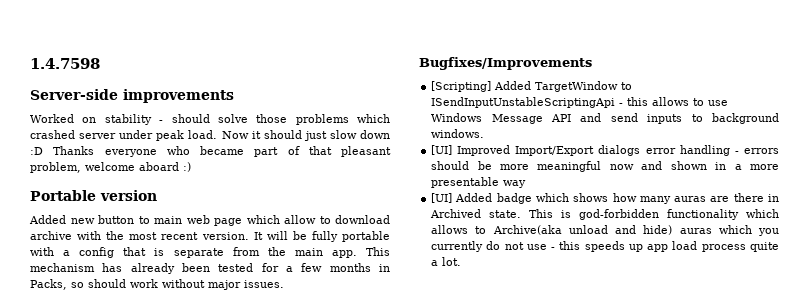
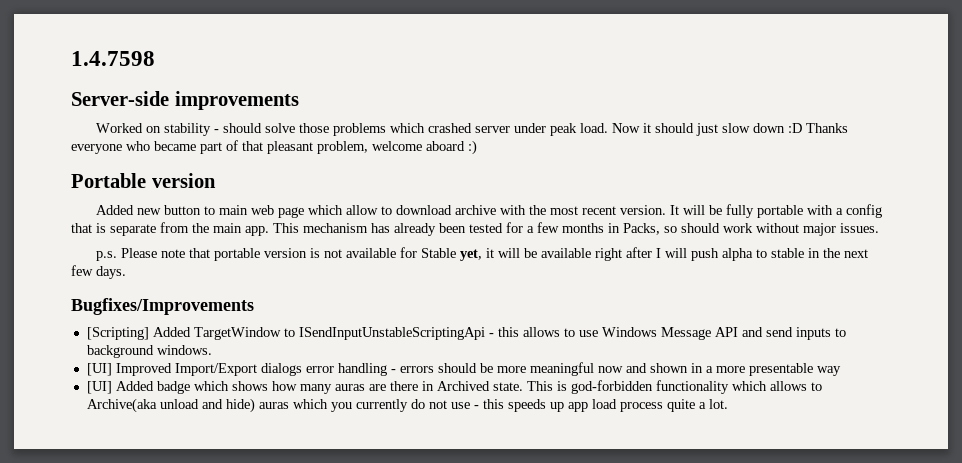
+ p.s. Please note that portable version is not available for Stable yet, it will be available right after I will push alpha to stable in the next few days.

